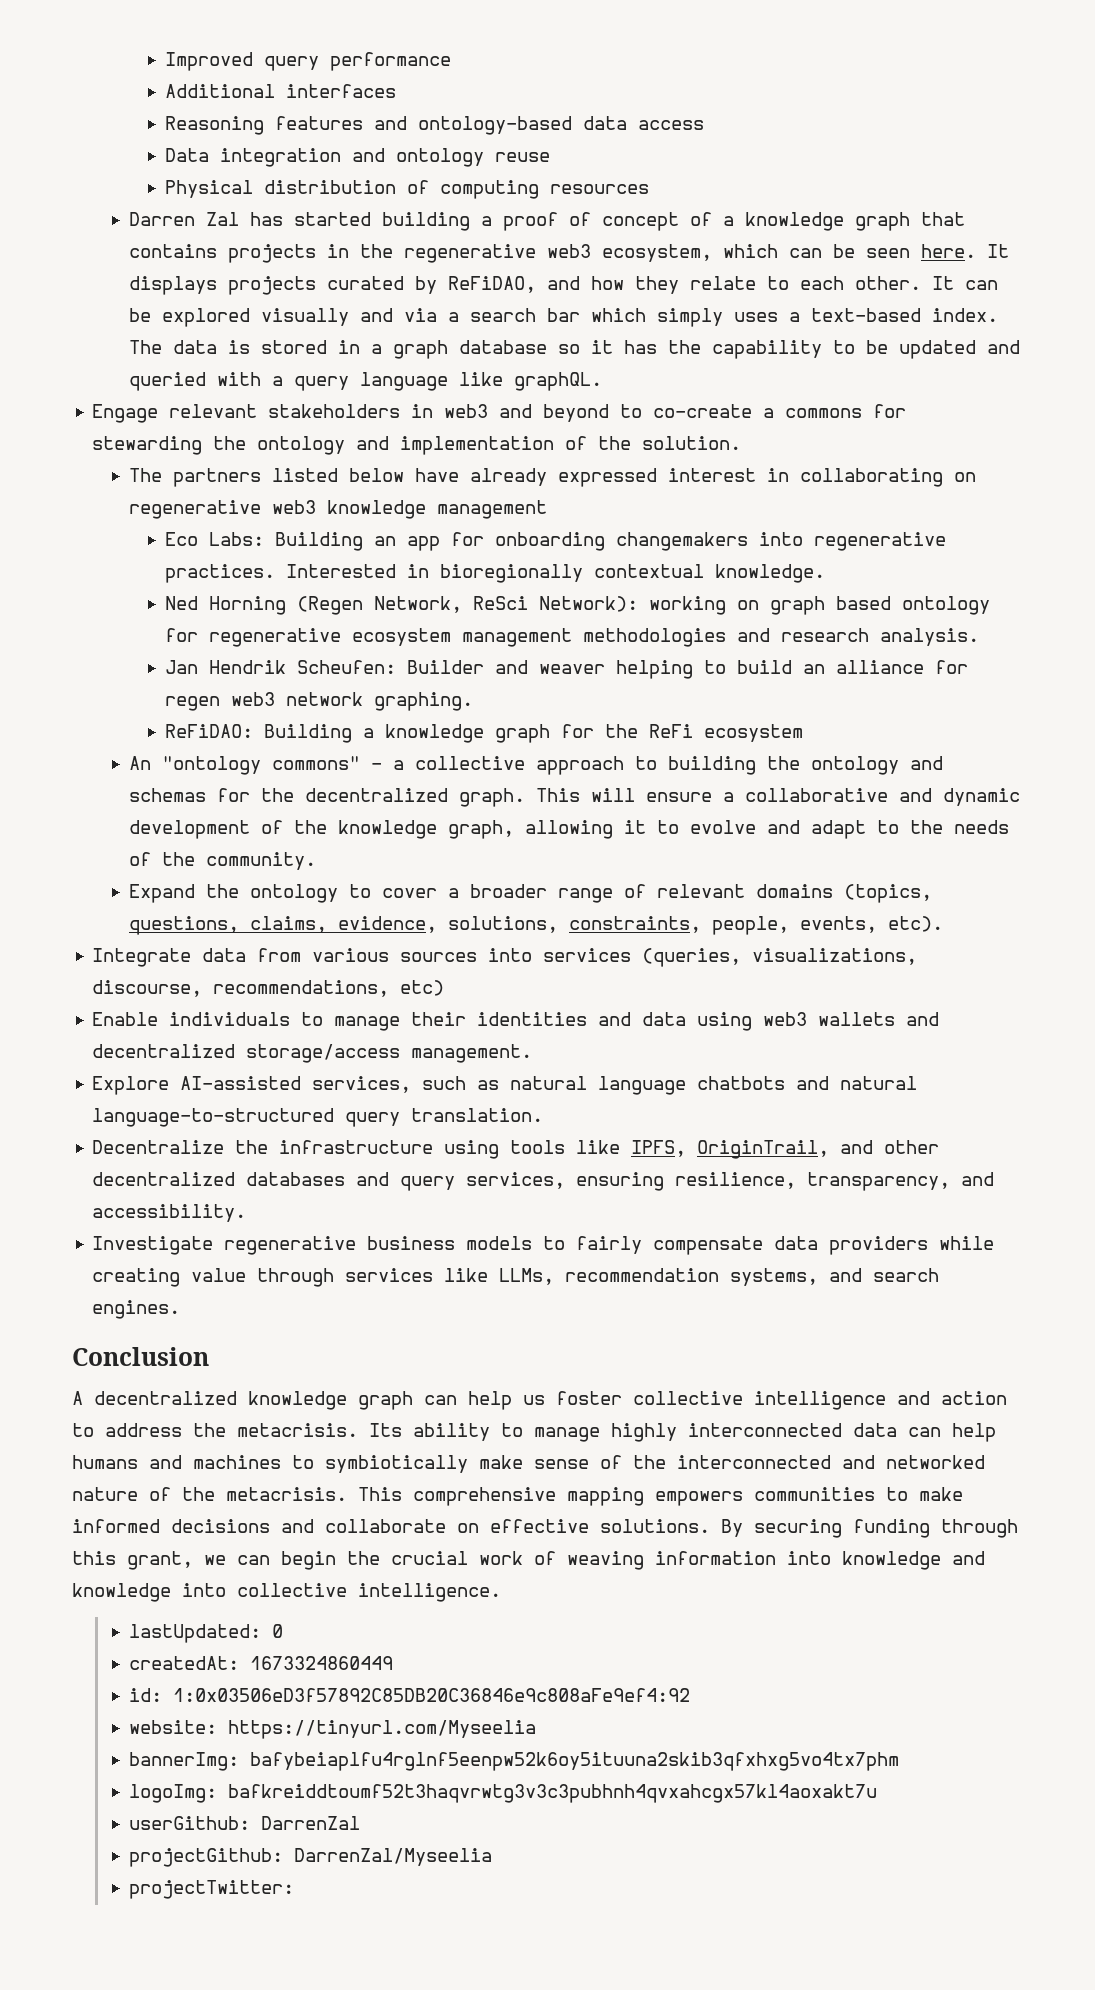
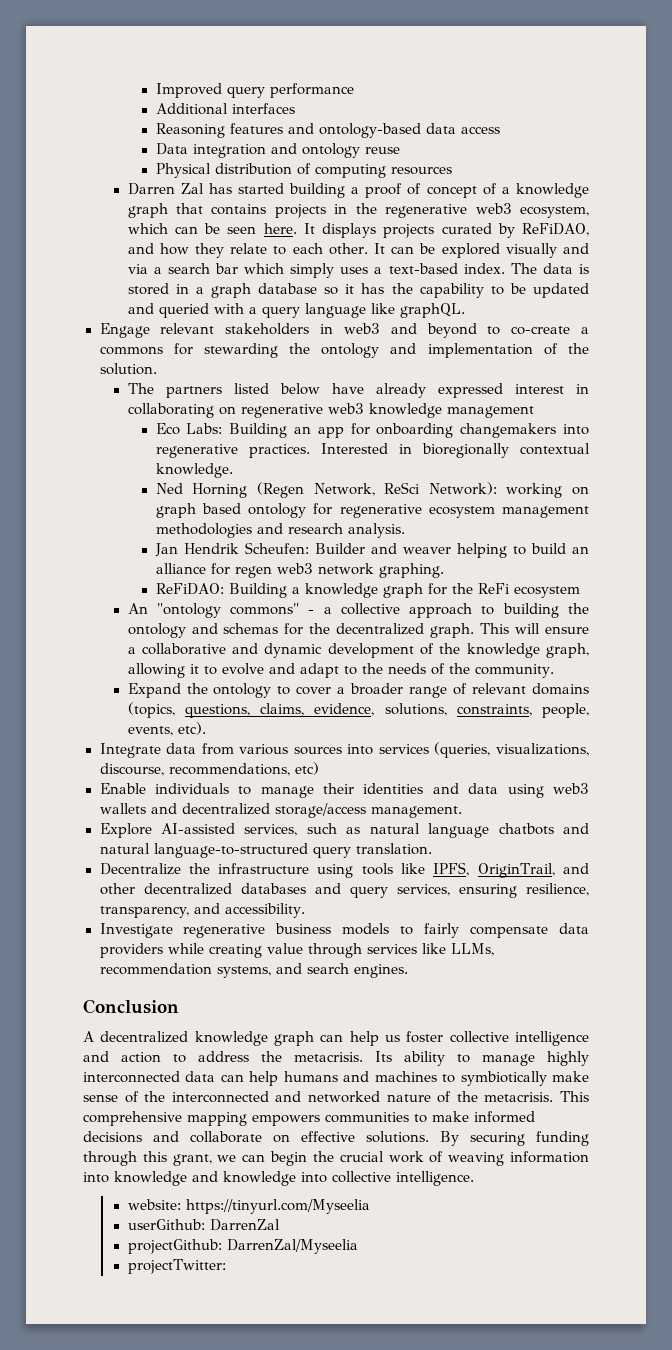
- lastUpdated: 0
- createdAt: 1673324860449
- id: 1:0x03506eD3f57892C85DB20C36846e9c808aFe9ef4:92
  website: https://tinyurl.com/Myseelia
- bannerImg: bafybeiaplfu4rglnf5eenpw52k6oy5ituuna2skib3qfxhxg5vo4tx7phm
- logoImg: bafkreiddtoumf52t3haqvrwtg3v3c3pubhnh4qvxahcgx57kl4aoxakt7u

